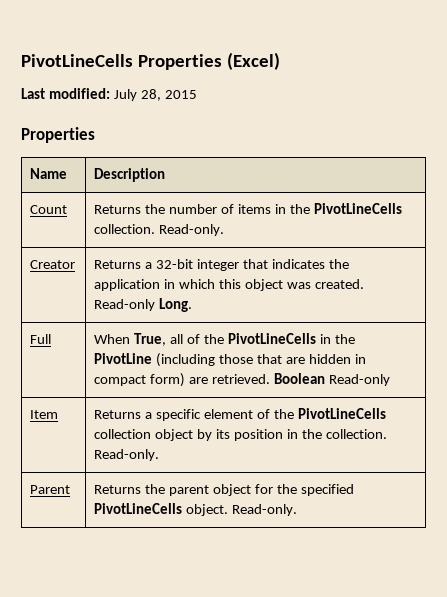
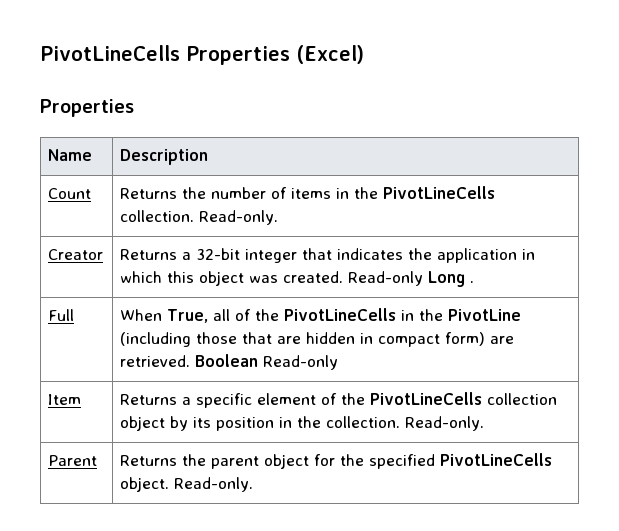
- Last modified: July 28, 2015
- Creator | Returns a 32-bit integer that indicates the application in which this object was created. Read-only Long.
+ Creator | Returns a 32-bit integer that indicates the application in which this object was created. Read-only Long .

